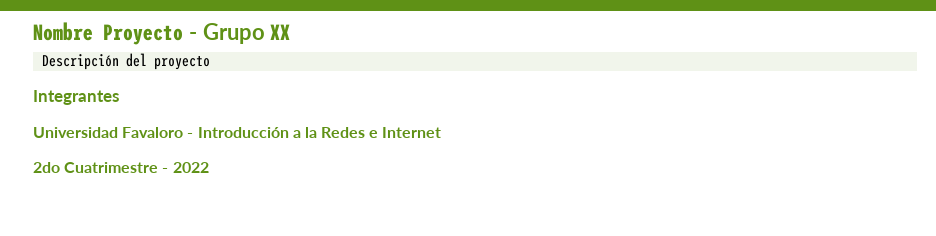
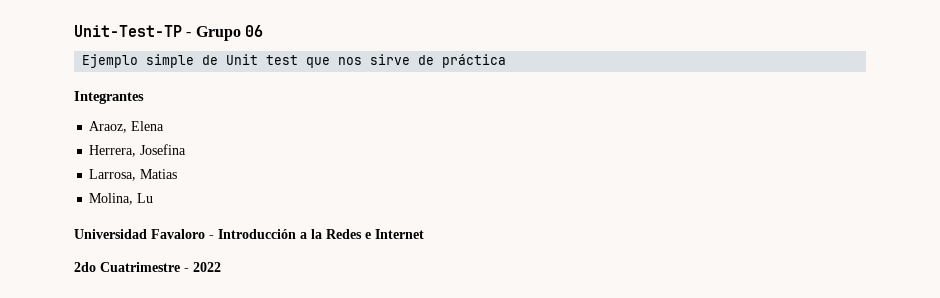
- Nombre Proyecto - Grupo XX
- Descripción del proyecto
+ Unit-Test-TP - Grupo 06
+ Ejemplo simple de Unit test que nos sirve de práctica
  Integrantes
+ Araoz, Elena
+ Herrera, Josefina
+ Larrosa, Matias
+ Molina, Lu

